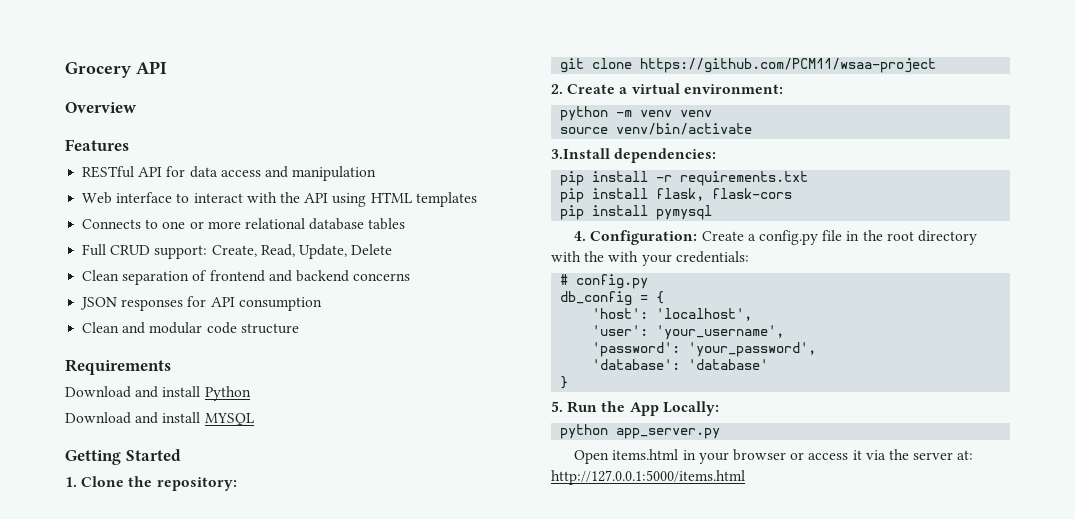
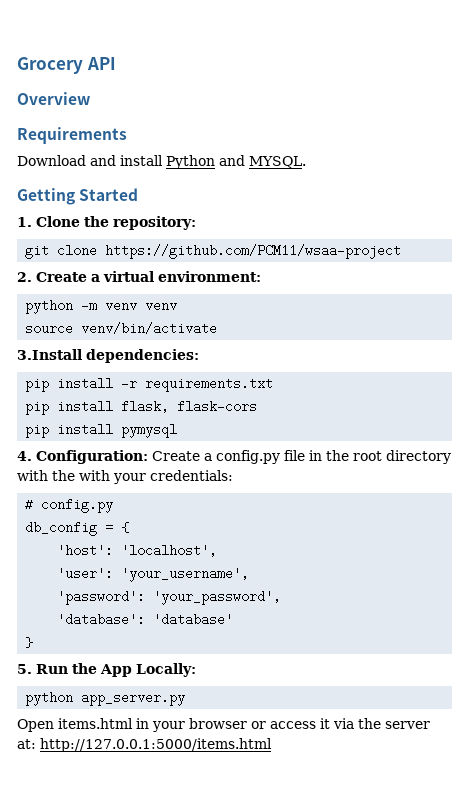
- Features
- RESTful API for data access and manipulation
- Web interface to interact with the API using HTML templates
- Connects to one or more relational database tables
- Full CRUD support: Create, Read, Update, Delete
- Clean separation of frontend and backend concerns
- JSON responses for API consumption
- Clean and modular code structure
- Download and install Python
- Download and install MYSQL
+ Download and install Python and MYSQL.

